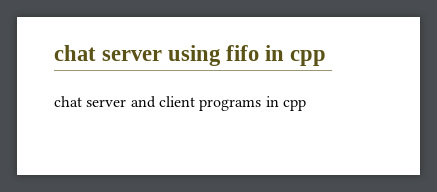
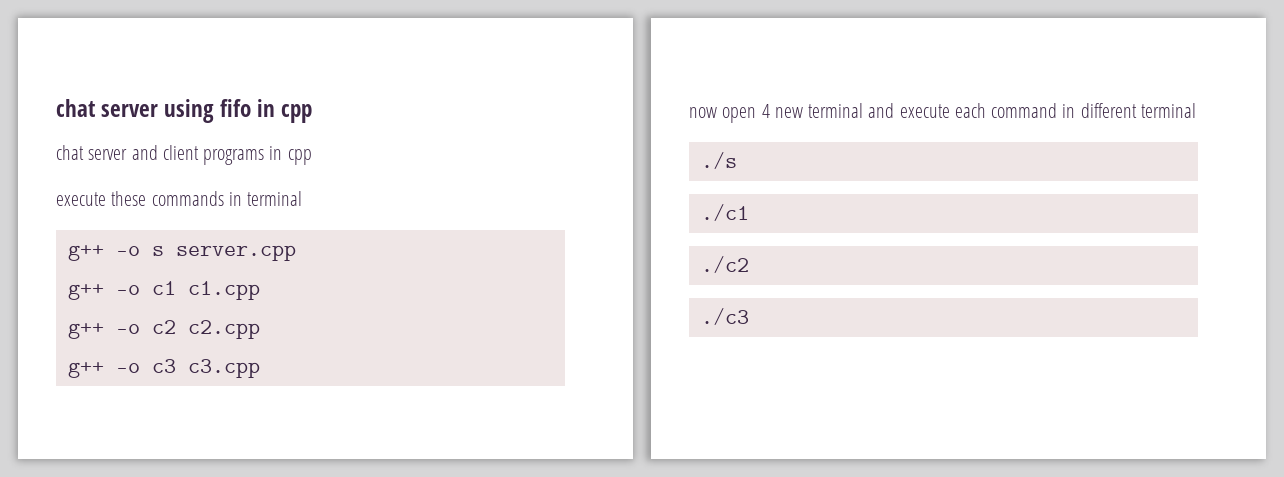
+ execute these commands in terminal
+ g++ -o s server.cpp
+ g++ -o c1 c1.cpp
+ g++ -o c2 c2.cpp
+ g++ -o c3 c3.cpp
+ now open 4 new terminal and execute each command in different terminal
+ ./s
+ ./c1
+ ./c2
+ ./c3

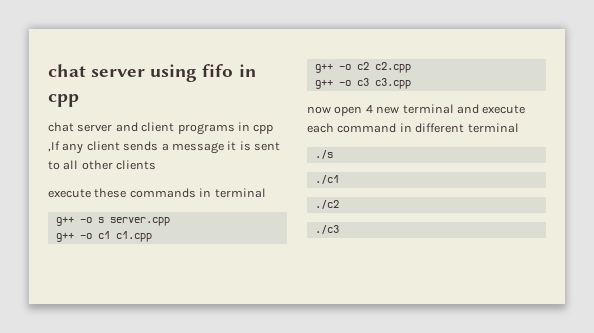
- chat server and client programs in cpp
+ chat server and client programs in cpp ,If any client sends a message it is sent to all other clients

